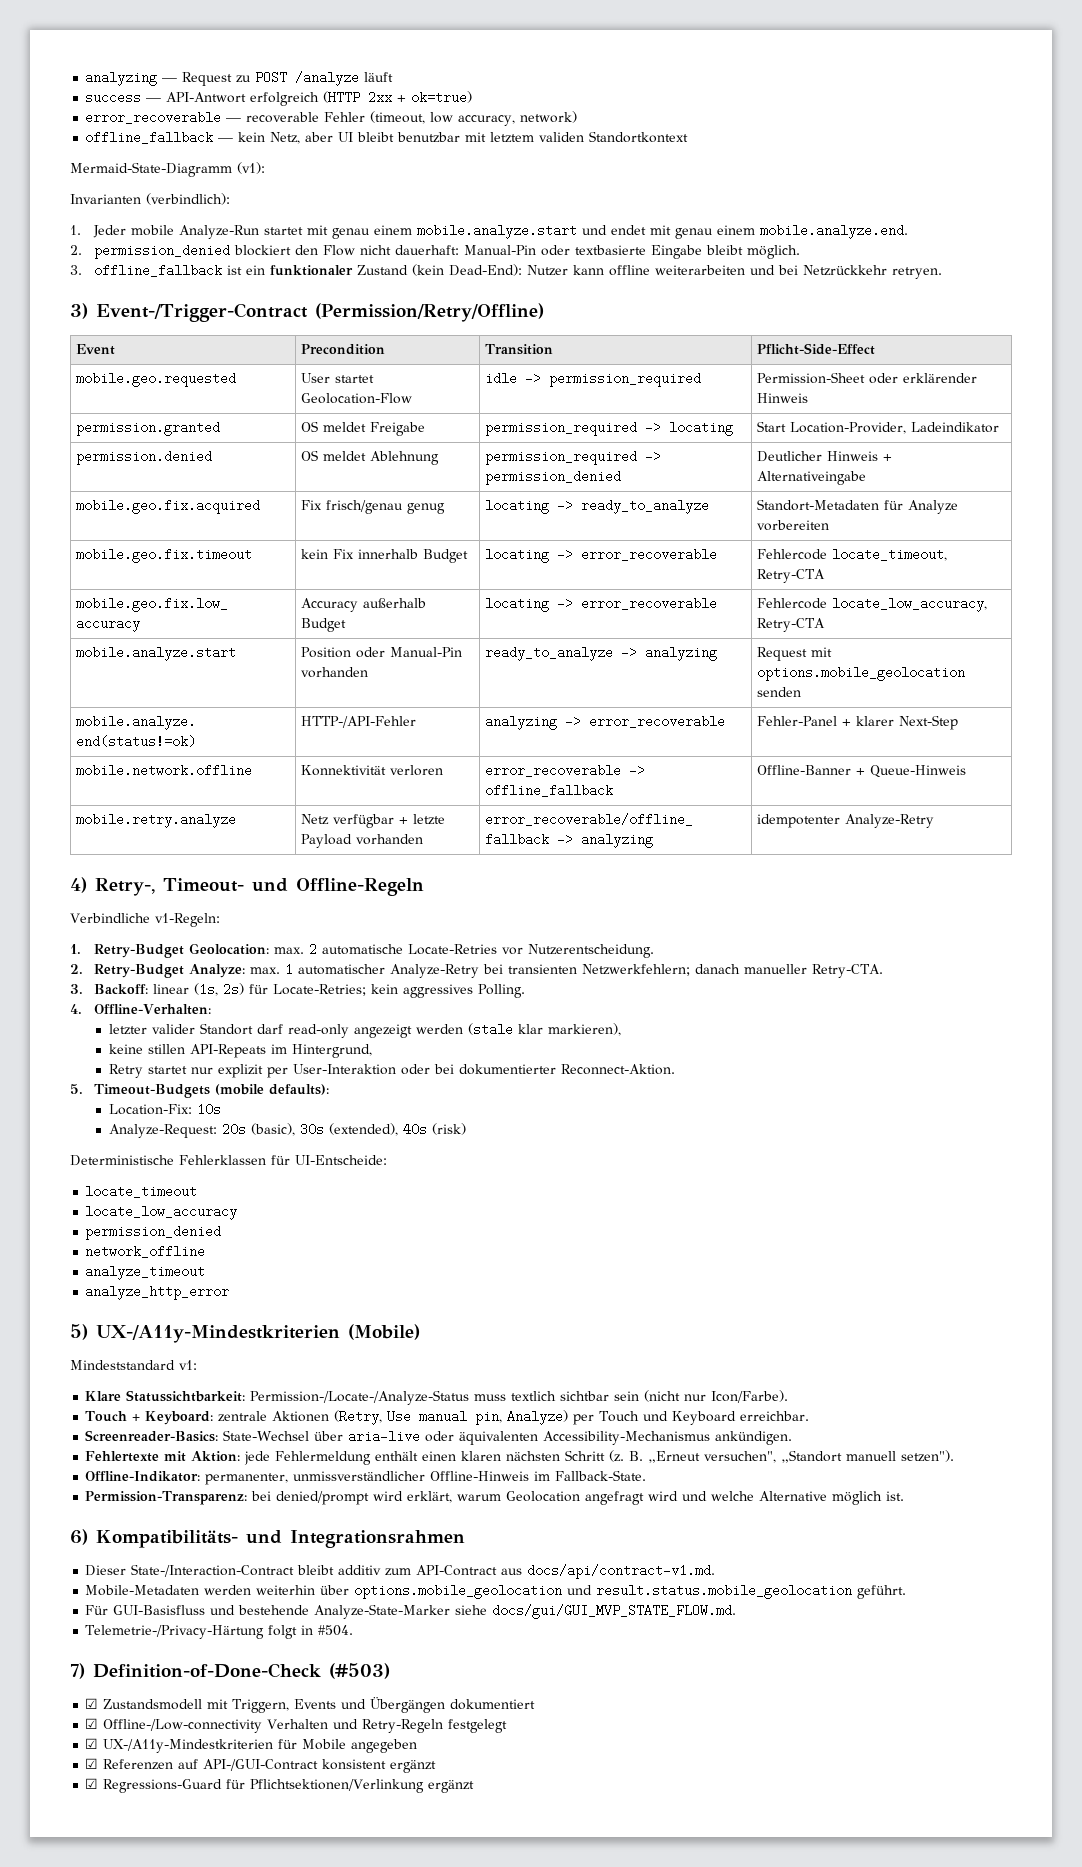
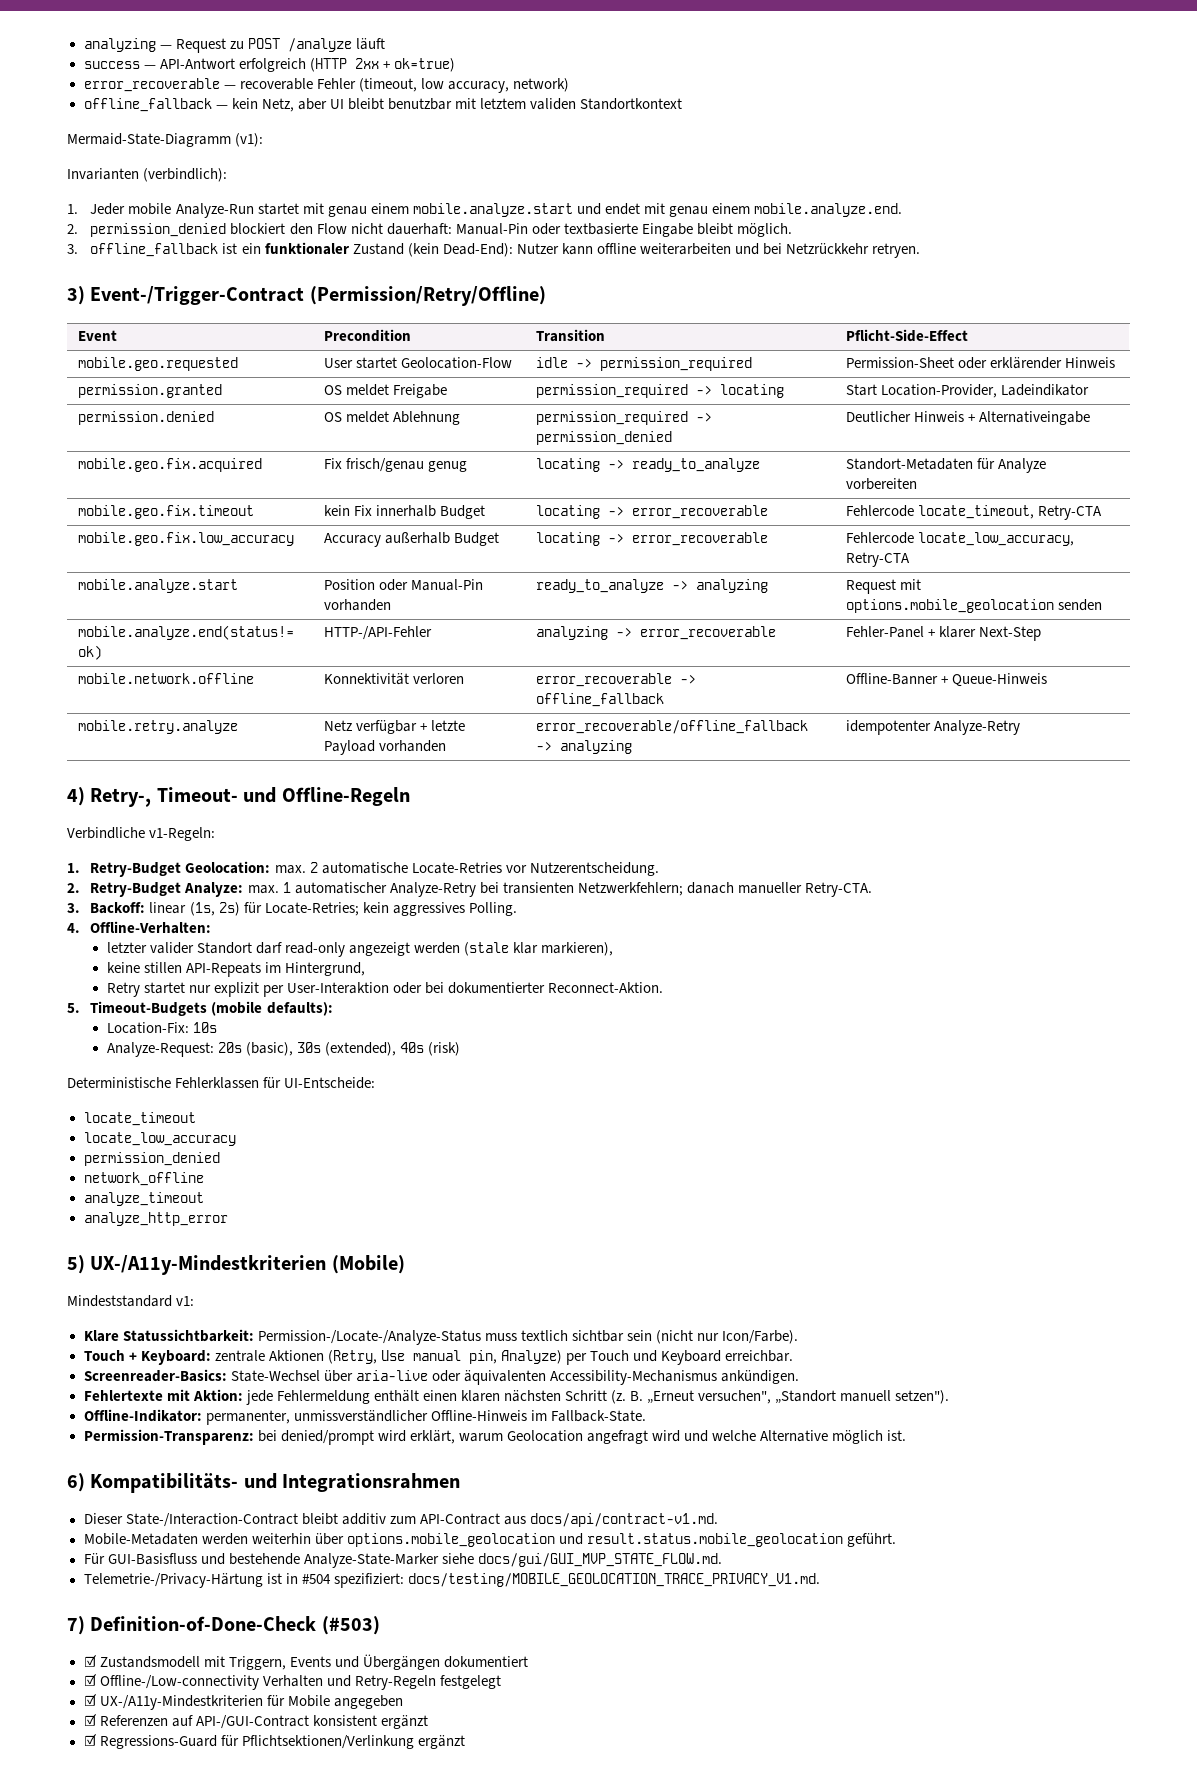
- Telemetrie-/Privacy-Härtung folgt in #504.
+ Telemetrie-/Privacy-Härtung ist in #504 spezifiziert: docs/testing/MOBILE_GEOLOCATION_TRACE_PRIVACY_V1.md.

